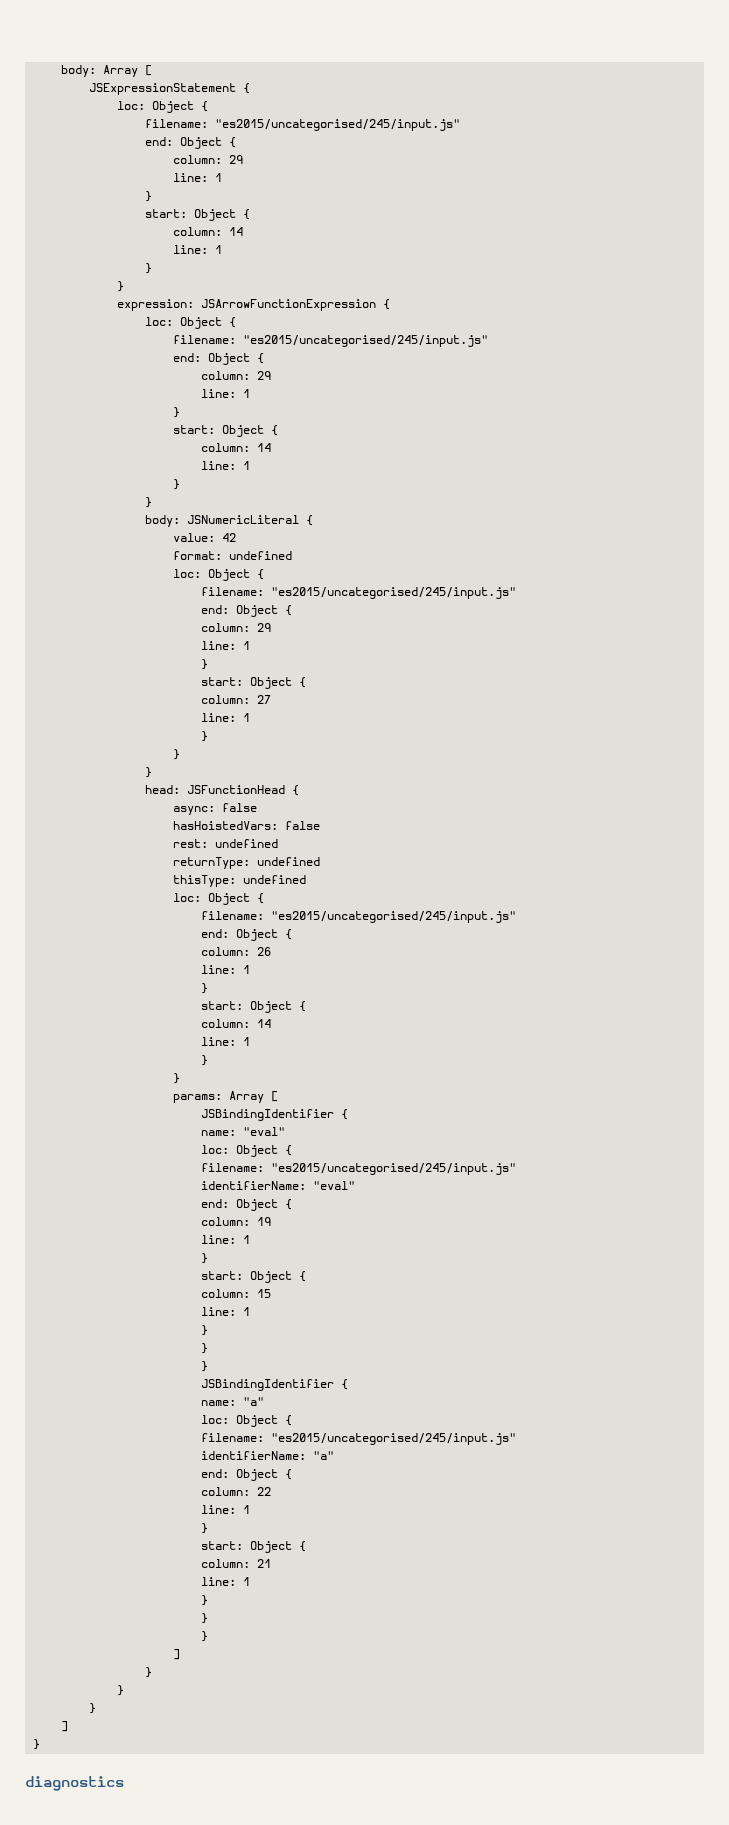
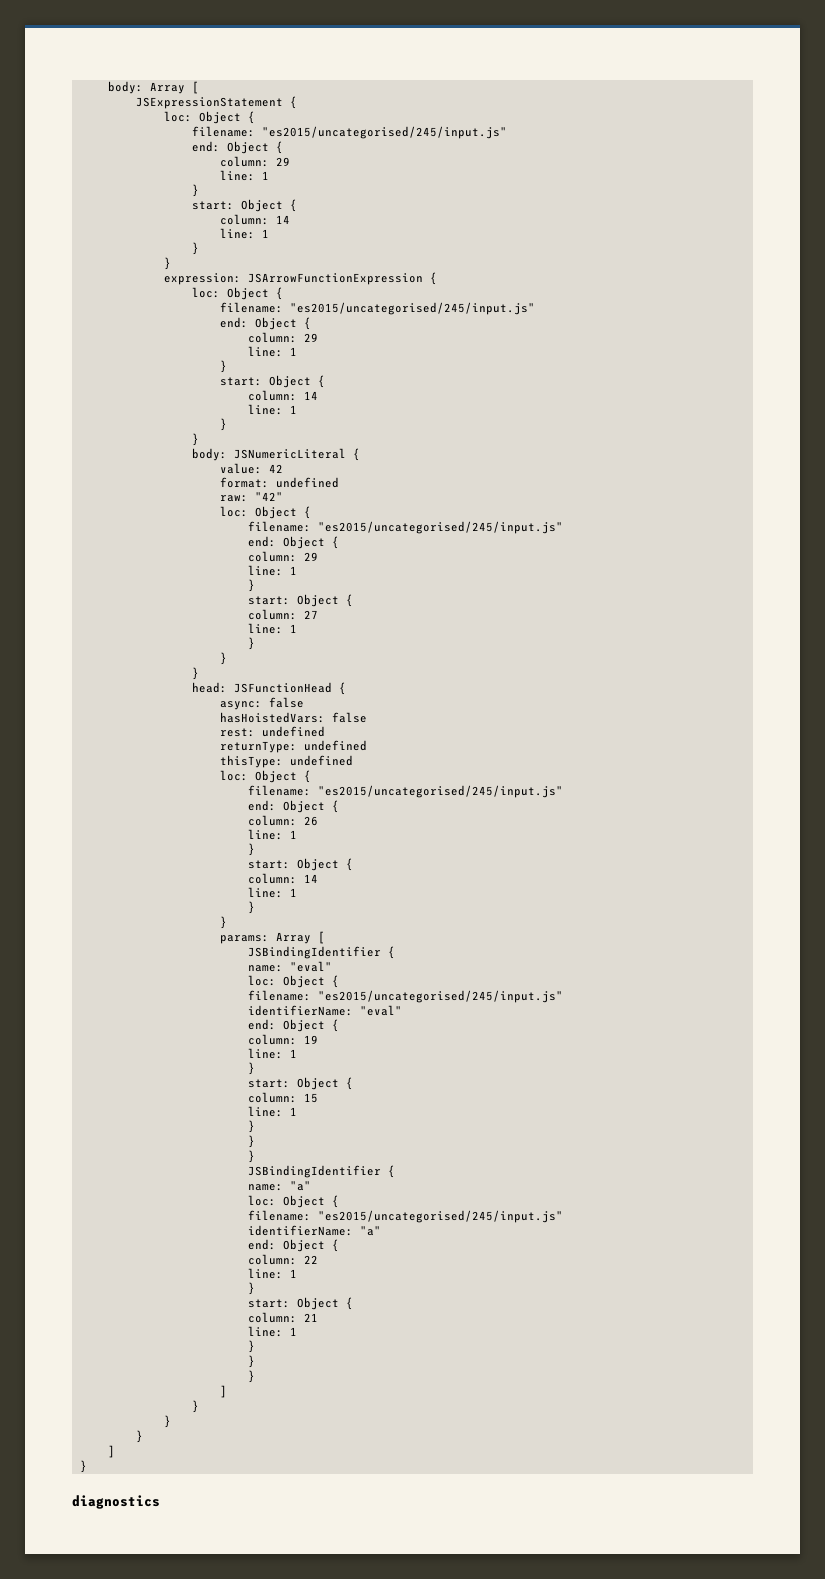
+ raw: "42"

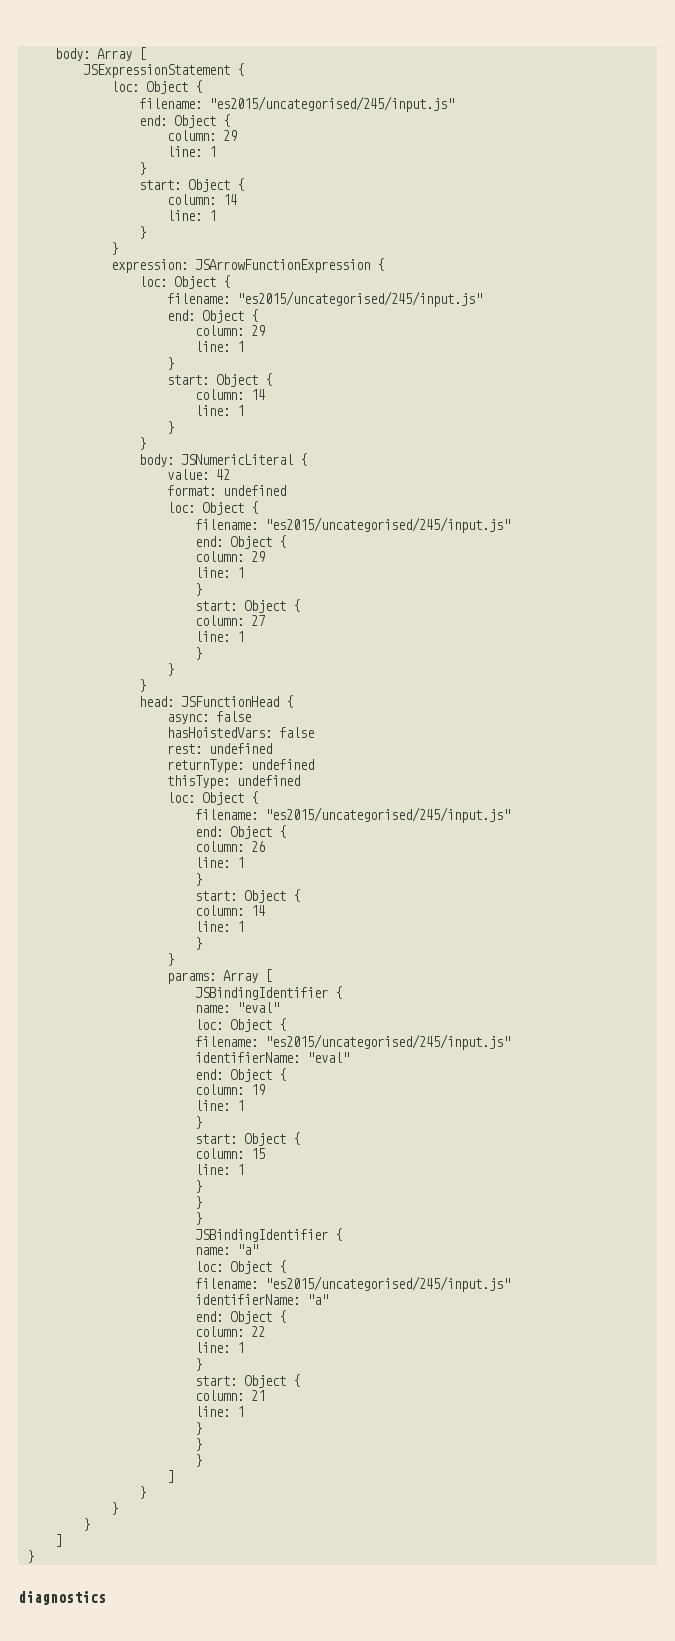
- raw: "42"

